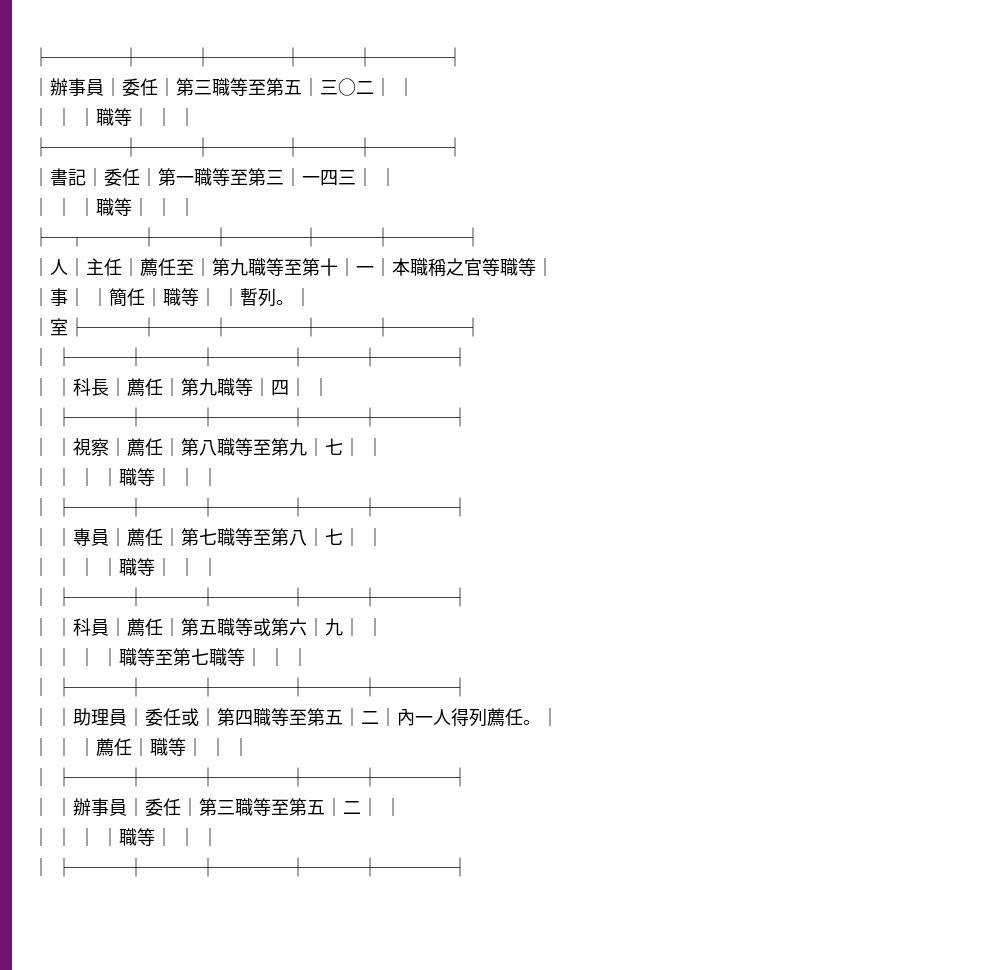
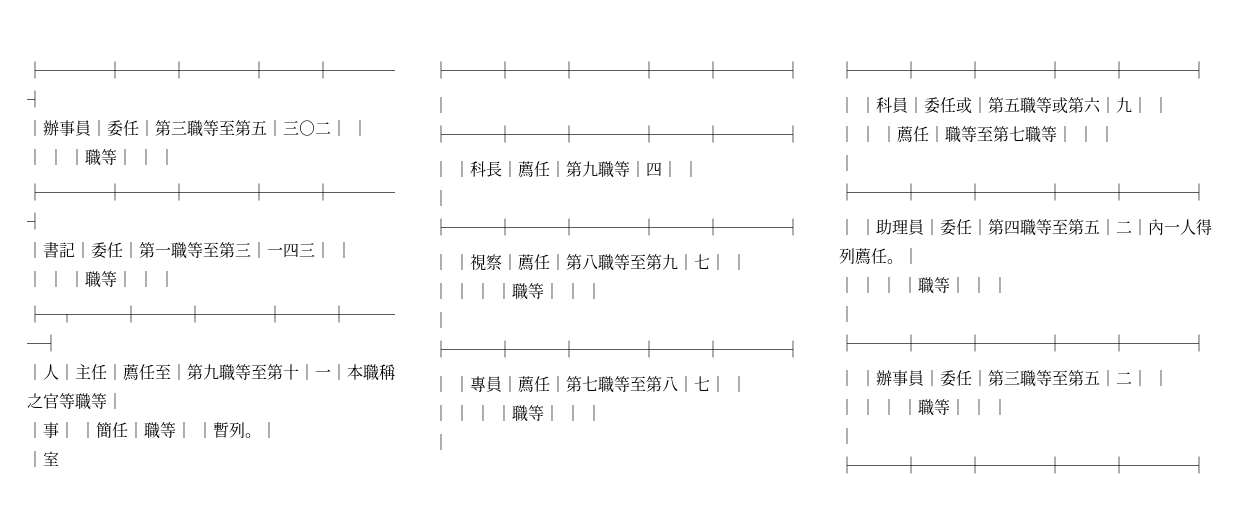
- │ │科員│薦任│第五職等或第六│九│ │
+ │ │科員│委任或│第五職等或第六│九│ │
- │ │ │ │職等至第七職等│ │ │
+ │ │ │薦任│職等至第七職等│ │ │
- │ │助理員│委任或│第四職等至第五│二│內一人得列薦任。│
- │ │ │薦任│職等│ │ │
+ │ │助理員│委任│第四職等至第五│二│內一人得列薦任。│
+ │ │ │ │職等│ │ │

